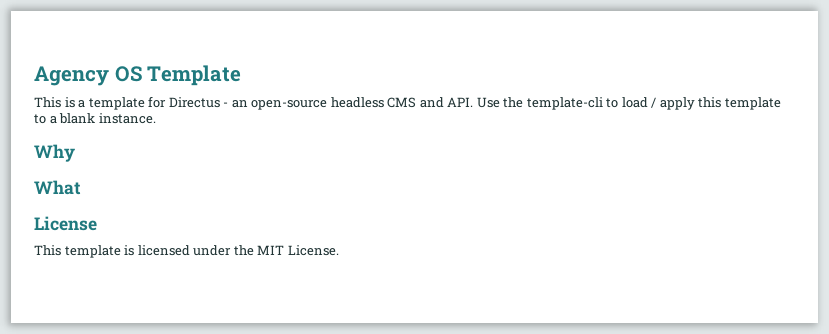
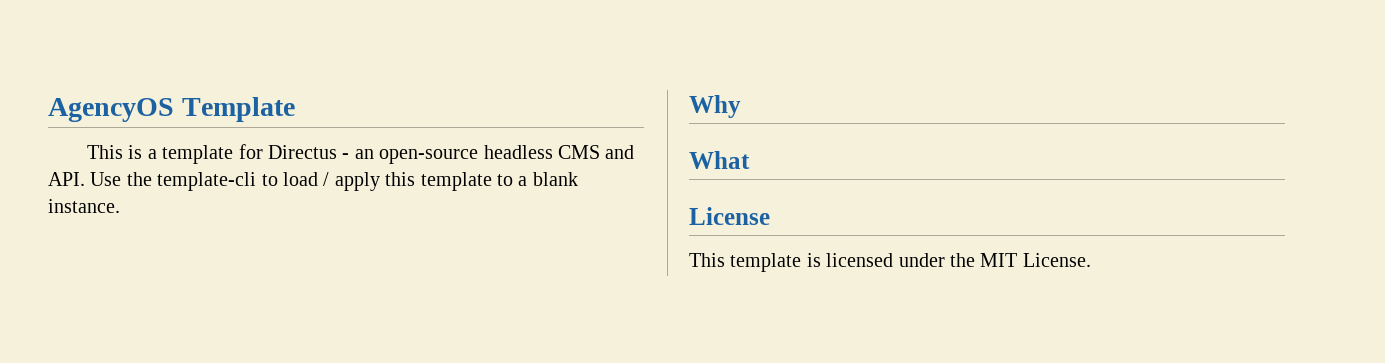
- Agency OS Template
+ AgencyOS Template

